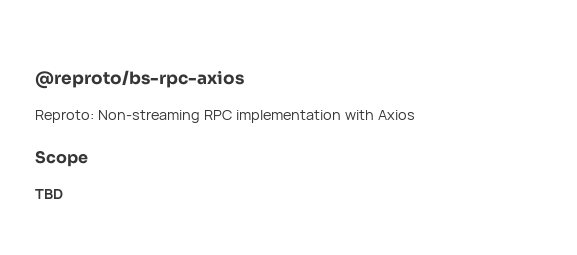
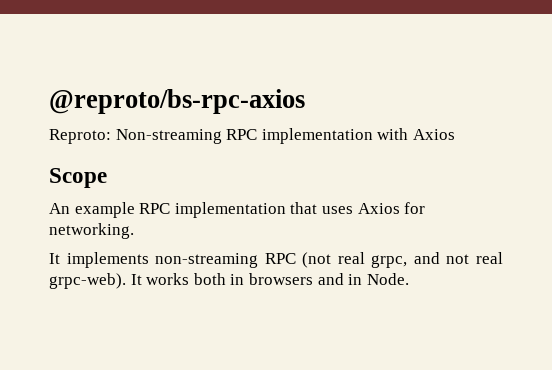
- TBD
+ An example RPC implementation that uses Axios for networking.
+ It implements non-streaming RPC (not real grpc, and not real grpc-web). It works both in browsers and in Node.

